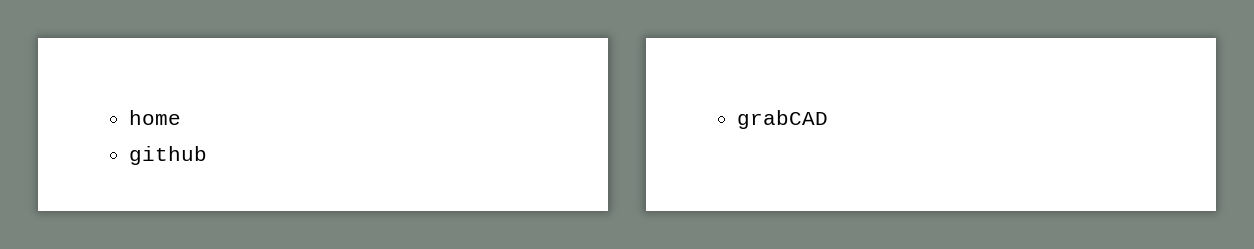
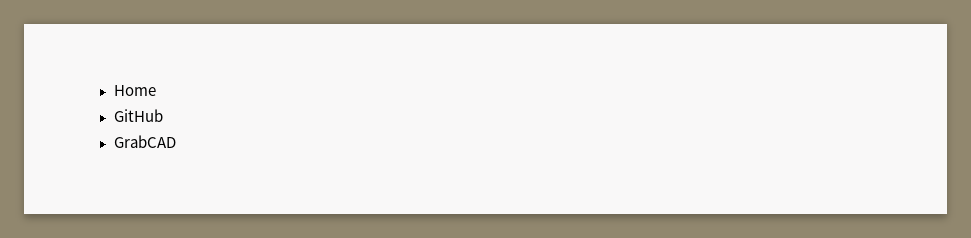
- home
- github
- grabCAD
+ Home
+ GitHub
+ GrabCAD

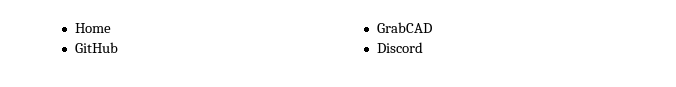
+ Discord

